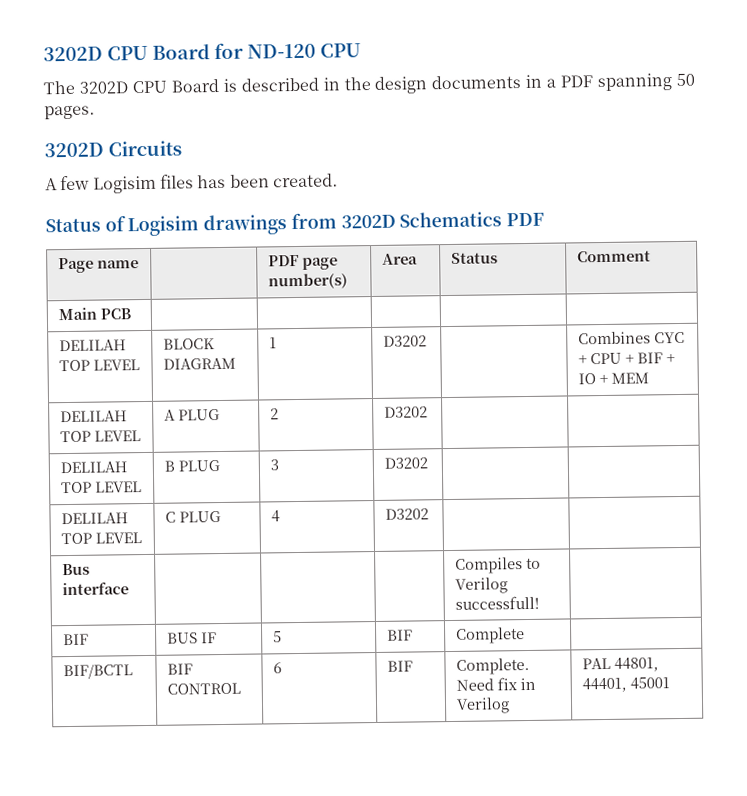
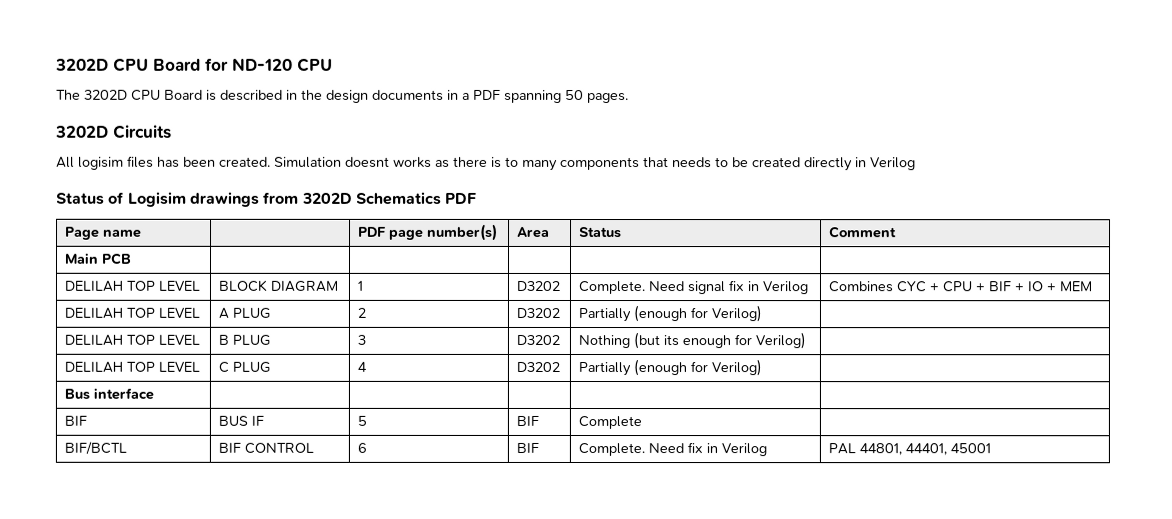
- A few Logisim files has been created.
+ All logisim files has been created. Simulation doesnt works as there is to many components that needs to be created directly in Verilog
- DELILAH TOP LEVEL | BLOCK DIAGRAM | 1 | D3202 | | Combines CYC + CPU + BIF + IO + MEM
+ DELILAH TOP LEVEL | BLOCK DIAGRAM | 1 | D3202 | Complete. Need signal fix in Verilog | Combines CYC + CPU + BIF + IO + MEM
- DELILAH TOP LEVEL | A PLUG | 2 | D3202 | |
+ DELILAH TOP LEVEL | A PLUG | 2 | D3202 | Partially (enough for Verilog) |
- DELILAH TOP LEVEL | B PLUG | 3 | D3202 | |
+ DELILAH TOP LEVEL | B PLUG | 3 | D3202 | Nothing (but its enough for Verilog) |
- DELILAH TOP LEVEL | C PLUG | 4 | D3202 | |
- Bus interface | | | | Compiles to Verilog successfull! |
+ DELILAH TOP LEVEL | C PLUG | 4 | D3202 | Partially (enough for Verilog) |
+ Bus interface | | | | |

